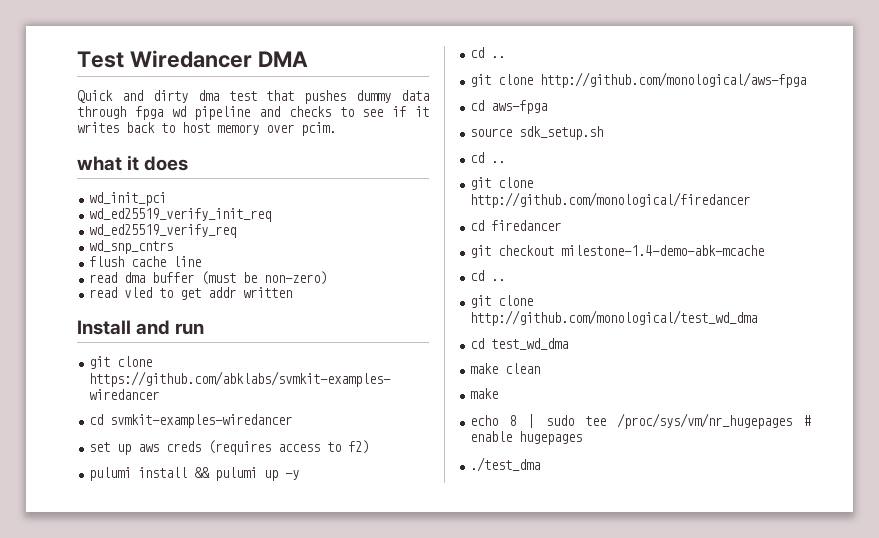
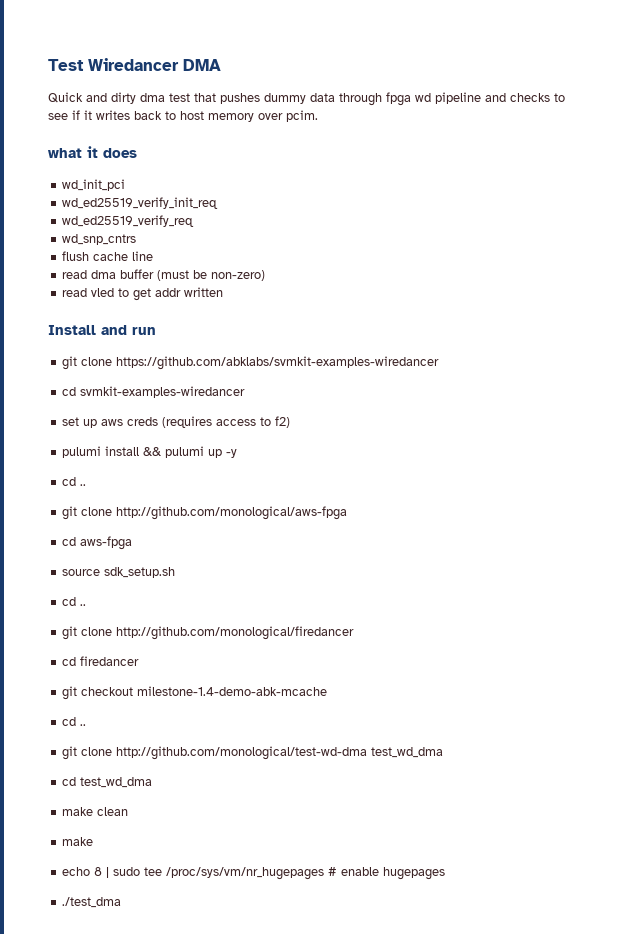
- git clone http://github.com/monological/test_wd_dma
+ git clone http://github.com/monological/test-wd-dma test_wd_dma

